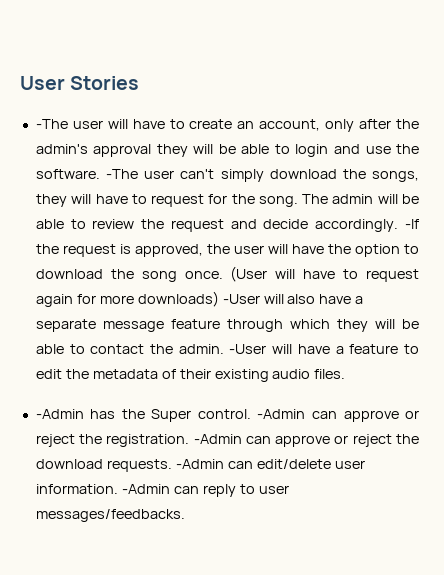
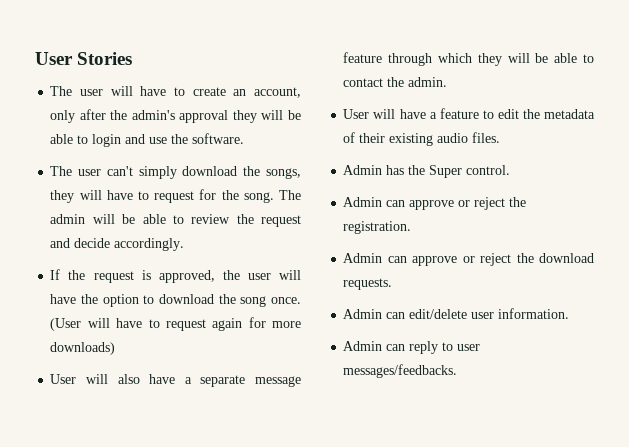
- -The user will have to create an account, only after the admin's approval they will be able to login and use the software. -The user can't simply download the songs, they will have to request for the song.
+ The user will have to create an account, only after the admin's approval they will be able to login and use the software.
+ The user can't simply download the songs, they will have to request for the song.
- The admin will be able to review the request and decide accordingly. -If the request is approved, the user will have the option to download the song once.
+ The admin will be able to review the request and decide accordingly.
+ If the request is approved, the user will have the option to download the song once.
- (User will have to request again for more downloads) -User will also have a separate message feature through which they will be able to contact the admin. -User will have a feature to edit the metadata of their existing audio files.
+ (User will have to request again for more downloads)
+ User will also have a separate message feature through which they will be able to contact the admin.
+ User will have a feature to edit the metadata of their existing audio files.
- -Admin has the Super control. -Admin can approve or reject the registration. -Admin can approve or reject the download requests. -Admin can edit/delete user information. -Admin can reply to user messages/feedbacks.
+ Admin has the Super control.
+ Admin can approve or reject the registration.
+ Admin can approve or reject the download requests.
+ Admin can edit/delete user information.
+ Admin can reply to user messages/feedbacks.

